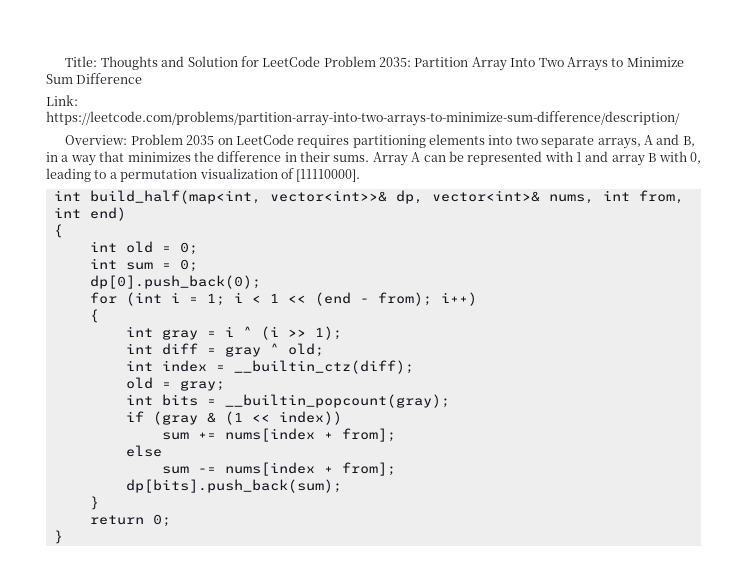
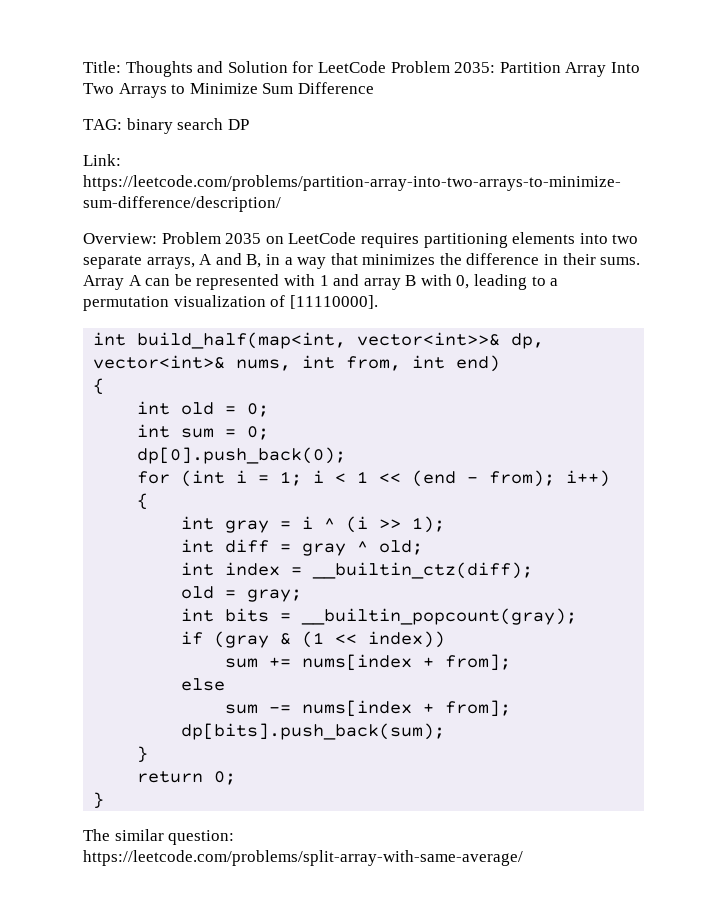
+ TAG: binary search DP
+ The similar question: https://leetcode.com/problems/split-array-with-same-average/

